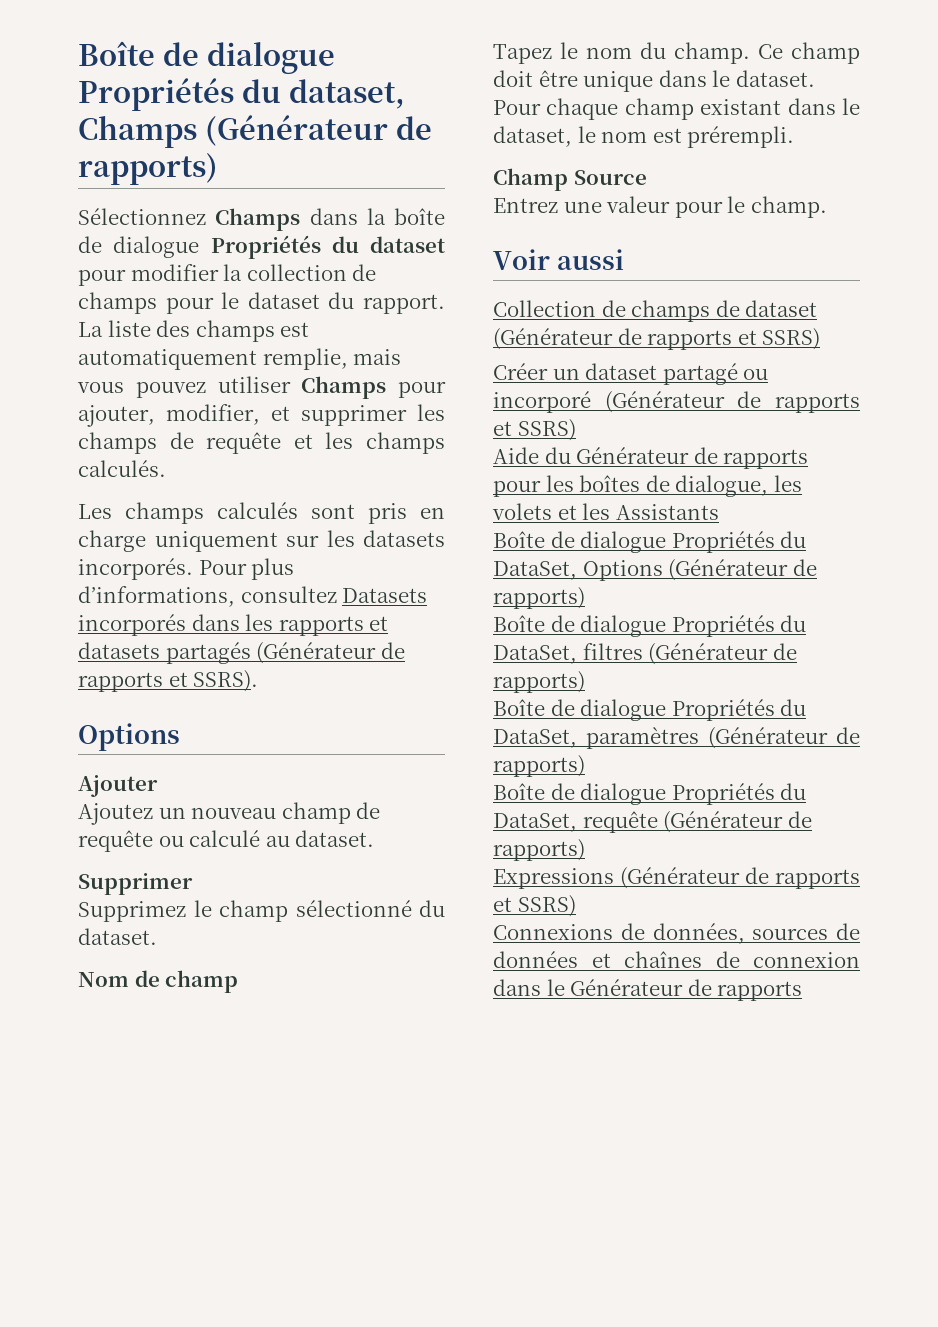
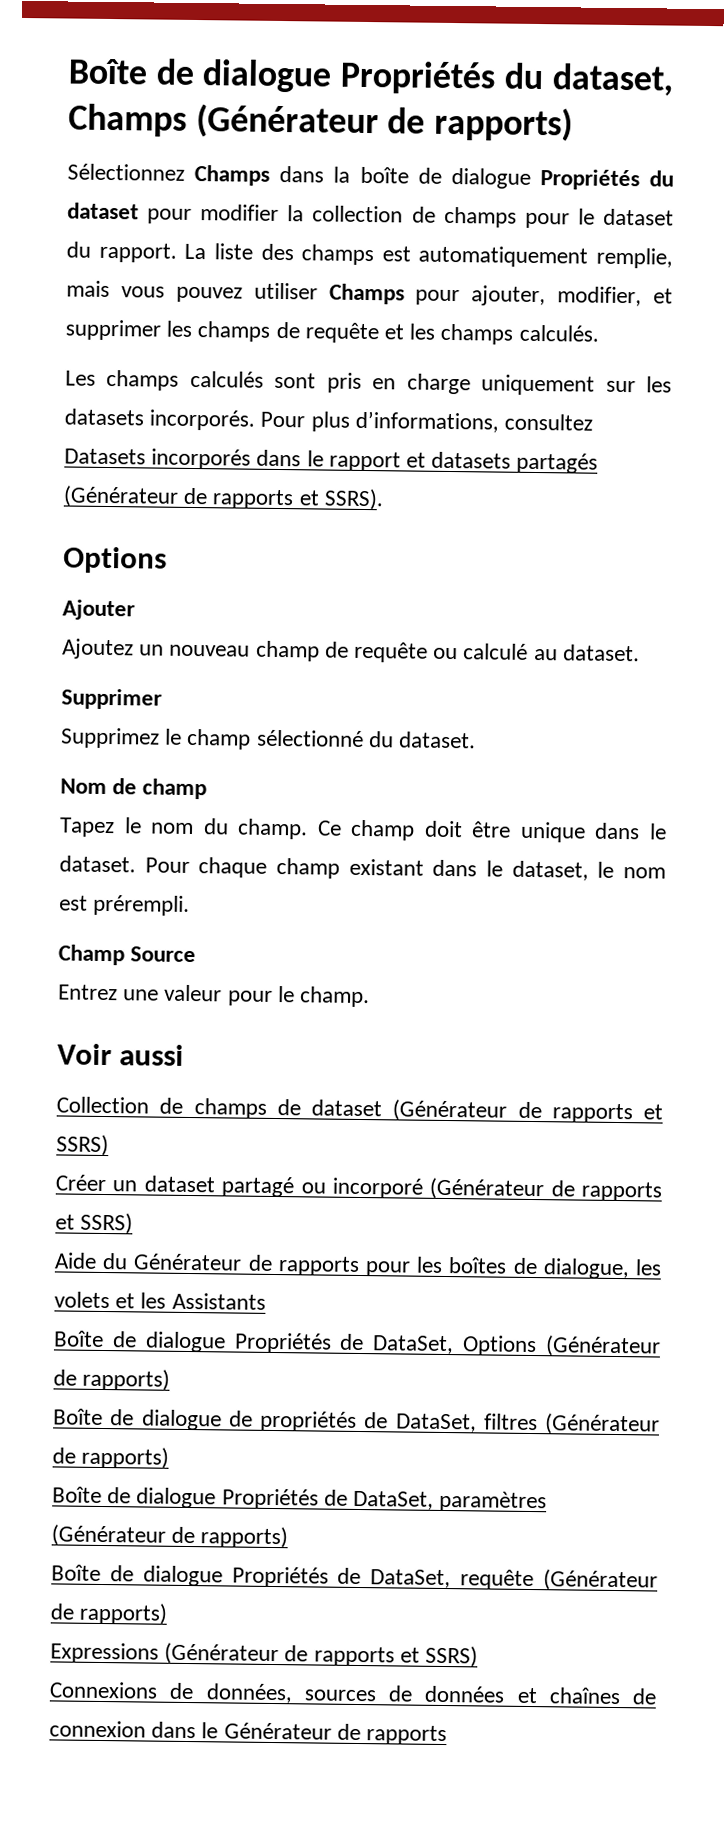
- Pour plus d’informations, consultez Datasets incorporés dans les rapports et datasets partagés (Générateur de rapports et SSRS).
+ Pour plus d’informations, consultez Datasets incorporés dans le rapport et datasets partagés (Générateur de rapports et SSRS).
- Boîte de dialogue Propriétés du DataSet, Options (Générateur de rapports)
+ Boîte de dialogue Propriétés de DataSet, Options (Générateur de rapports)
- Boîte de dialogue Propriétés du DataSet, filtres (Générateur de rapports)
+ Boîte de dialogue de propriétés de DataSet, filtres (Générateur de rapports)
- Boîte de dialogue Propriétés du DataSet, paramètres (Générateur de rapports)
+ Boîte de dialogue Propriétés de DataSet, paramètres (Générateur de rapports)
- Boîte de dialogue Propriétés du DataSet, requête (Générateur de rapports)
+ Boîte de dialogue Propriétés de DataSet, requête (Générateur de rapports)

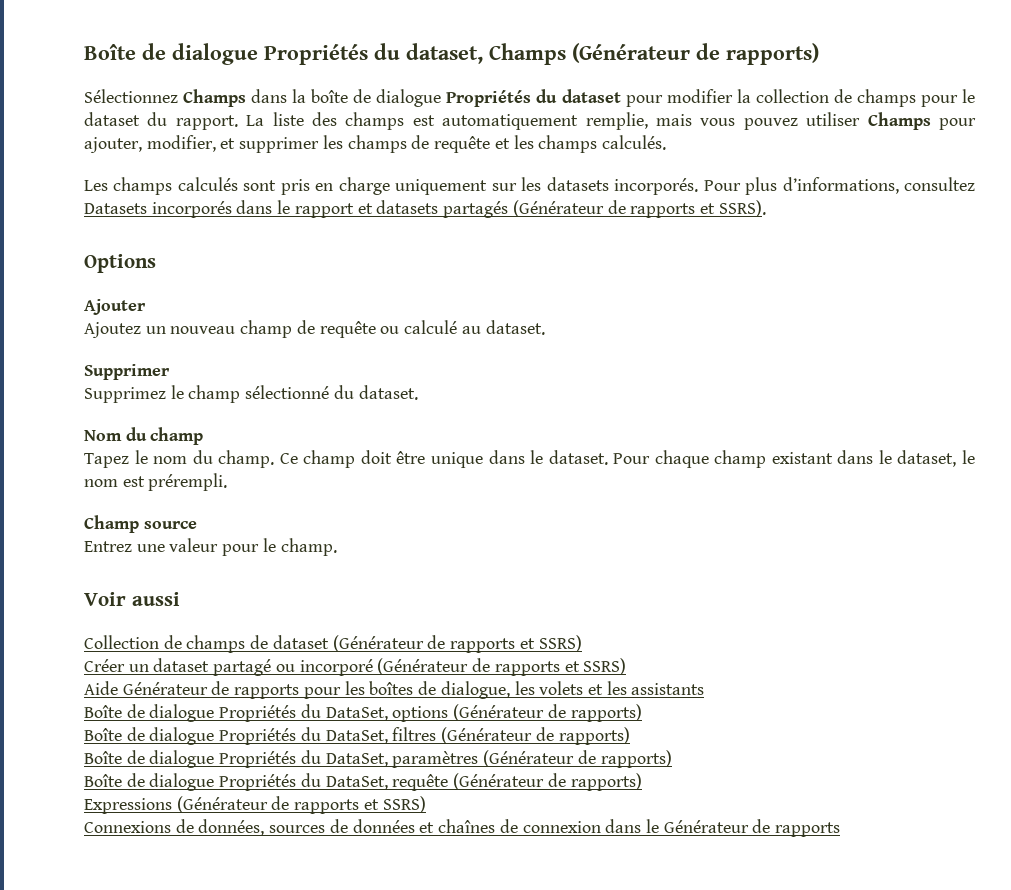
- Nom de champ
+ Nom du champ
- Champ Source
+ Champ source
- Aide du Générateur de rapports pour les boîtes de dialogue, les volets et les Assistants
- Boîte de dialogue Propriétés de DataSet, Options (Générateur de rapports)
- Boîte de dialogue de propriétés de DataSet, filtres (Générateur de rapports)
+ Aide Générateur de rapports pour les boîtes de dialogue, les volets et les assistants
+ Boîte de dialogue Propriétés du DataSet, options (Générateur de rapports)
+ Boîte de dialogue Propriétés du DataSet, filtres (Générateur de rapports)
- Boîte de dialogue Propriétés de DataSet, paramètres (Générateur de rapports)
+ Boîte de dialogue Propriétés du DataSet, paramètres (Générateur de rapports)
- Boîte de dialogue Propriétés de DataSet, requête (Générateur de rapports)
+ Boîte de dialogue Propriétés du DataSet, requête (Générateur de rapports)

